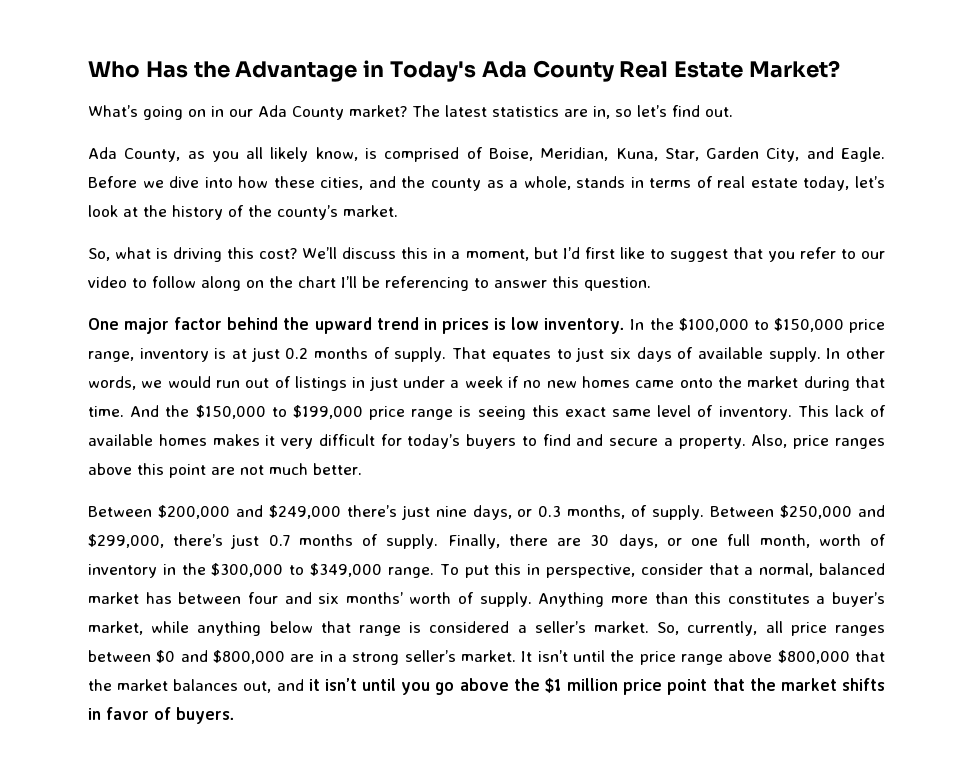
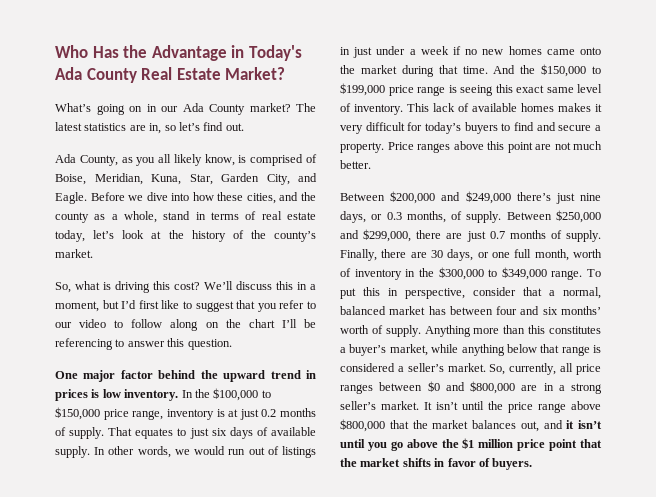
- Before we dive into how these cities, and the county as a whole, stands in terms of real estate today, let’s look at the history of the county’s market.
+ Before we dive into how these cities, and the county as a whole, stand in terms of real estate today, let’s look at the history of the county’s market.
- Also, price ranges above this point are not much better.
+ Price ranges above this point are not much better.
- Between $250,000 and $299,000, there’s just 0.7 months of supply.
+ Between $250,000 and $299,000, there are just 0.7 months of supply.

